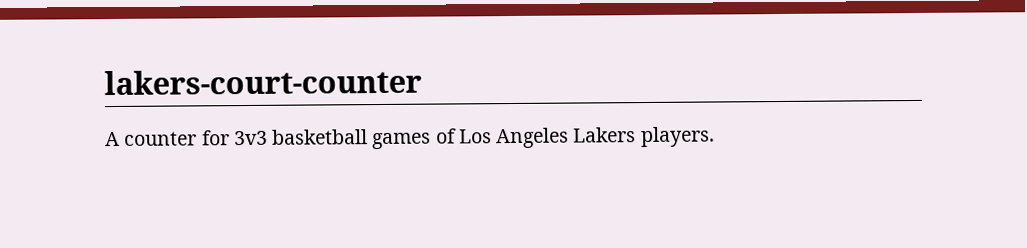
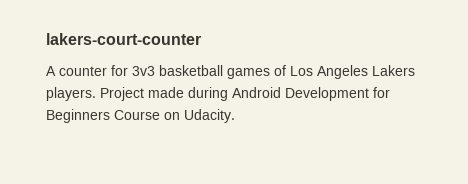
+ Project made during Android Development for Beginners Course on Udacity.

